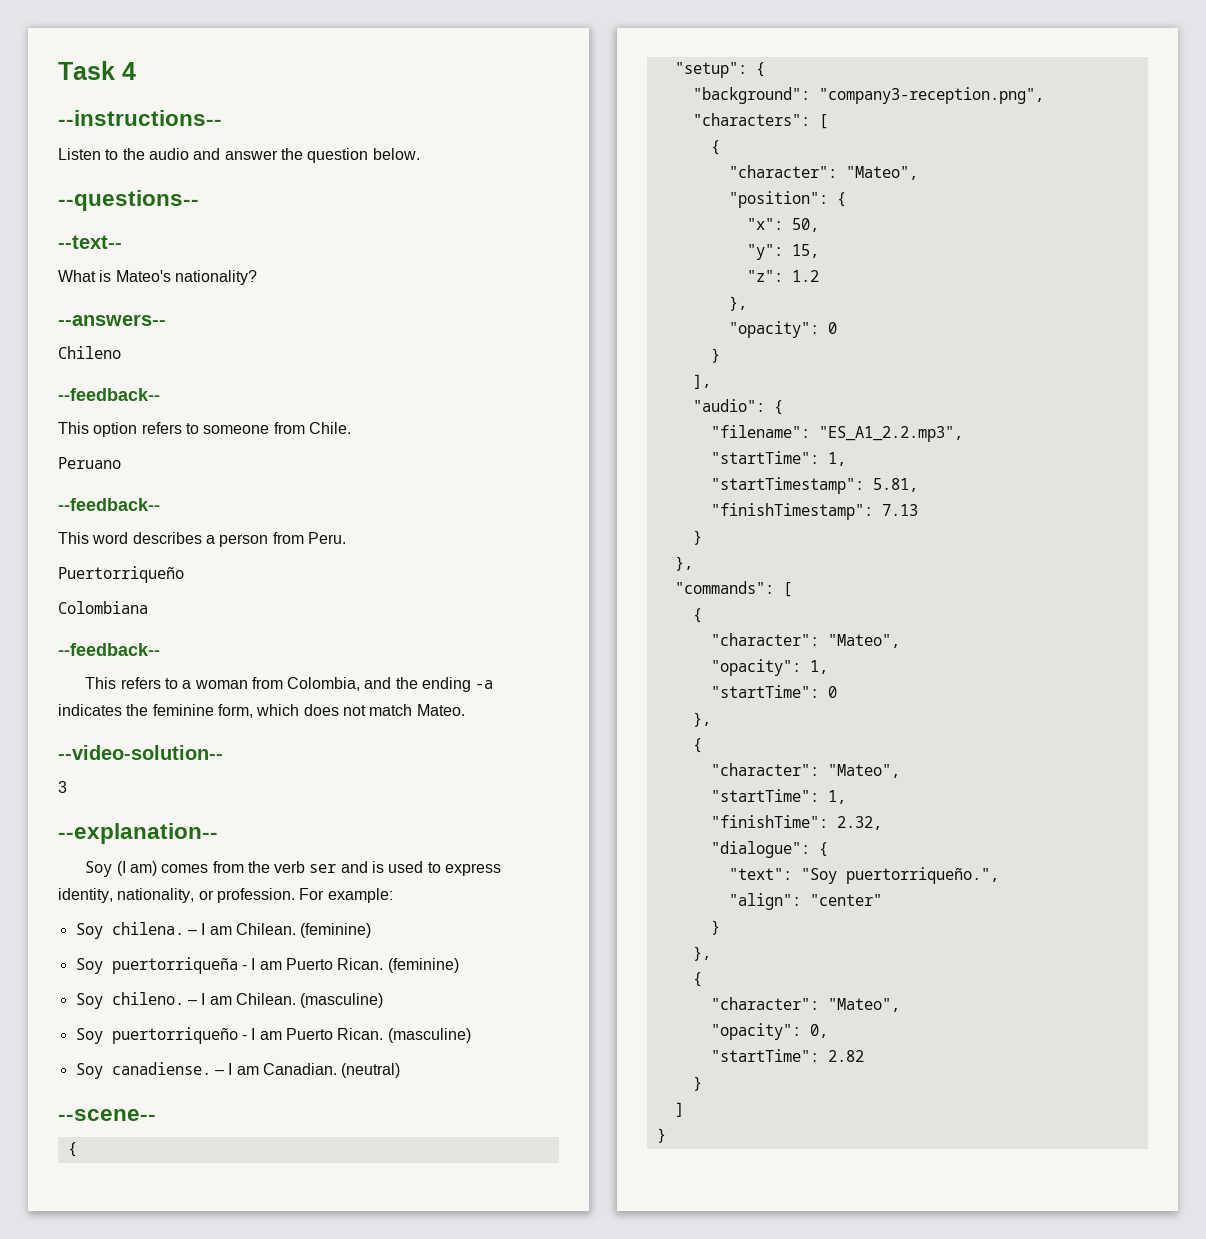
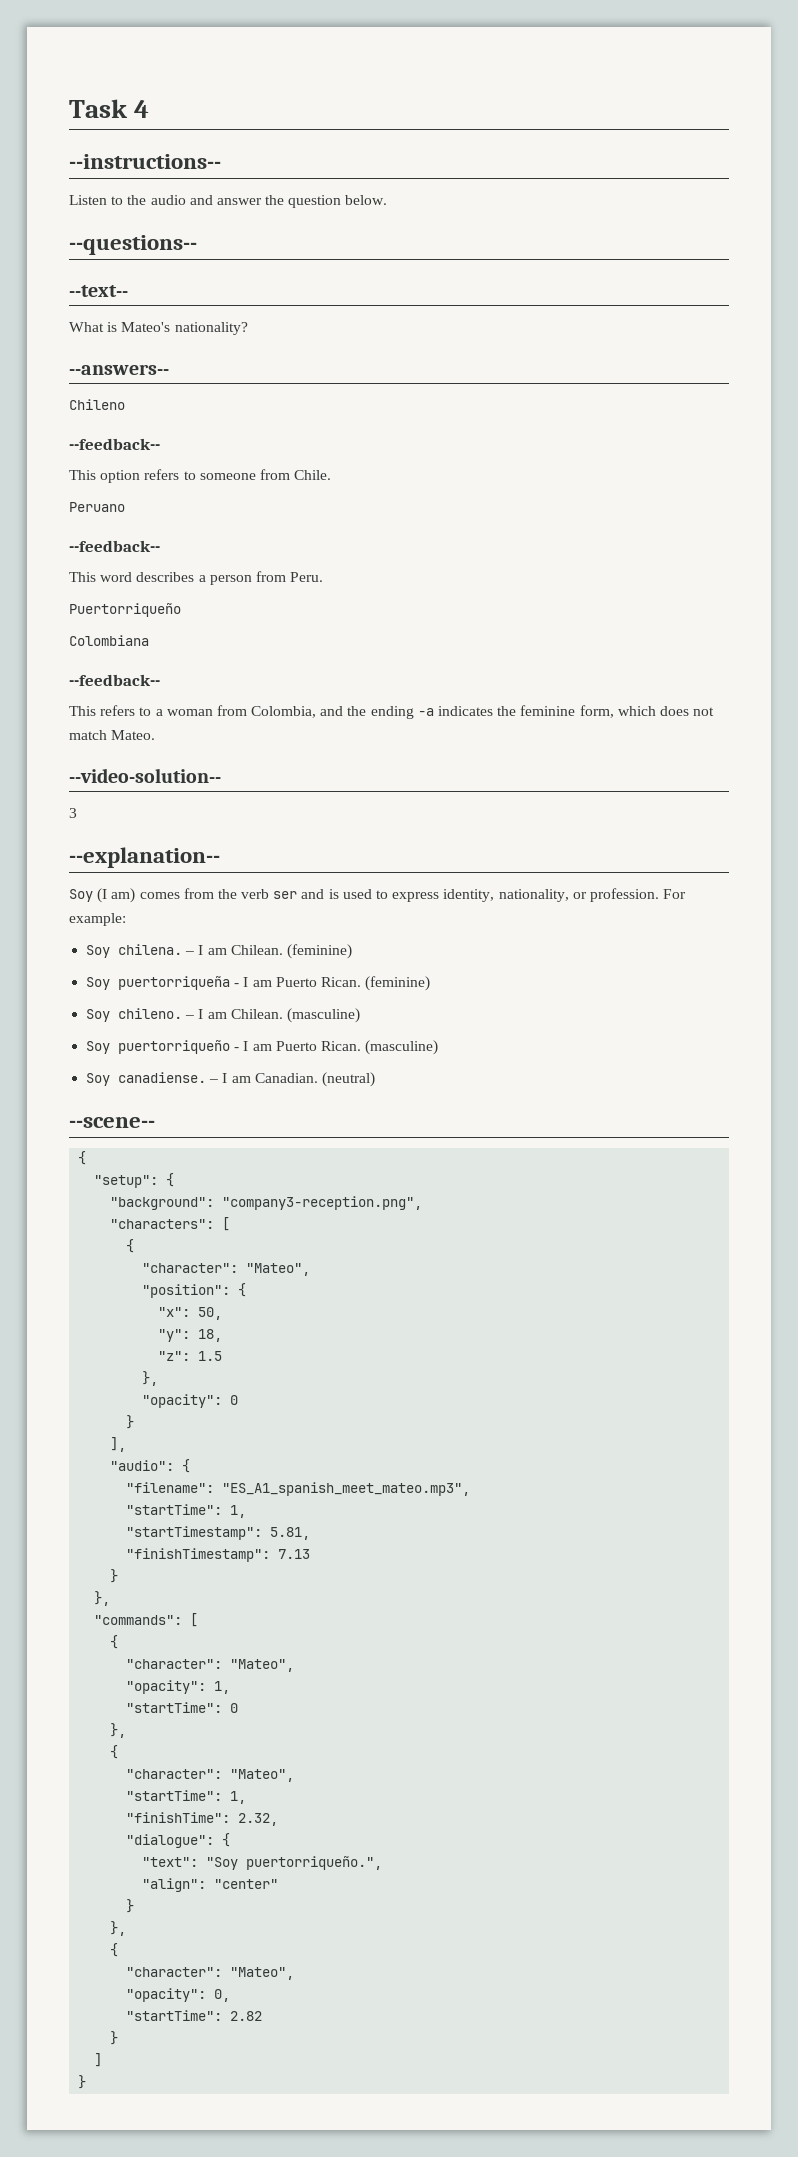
- "y": 15,
+ "y": 18,
- "z": 1.2
+ "z": 1.5
- "filename": "ES_A1_2.2.mp3",
+ "filename": "ES_A1_spanish_meet_mateo.mp3",

